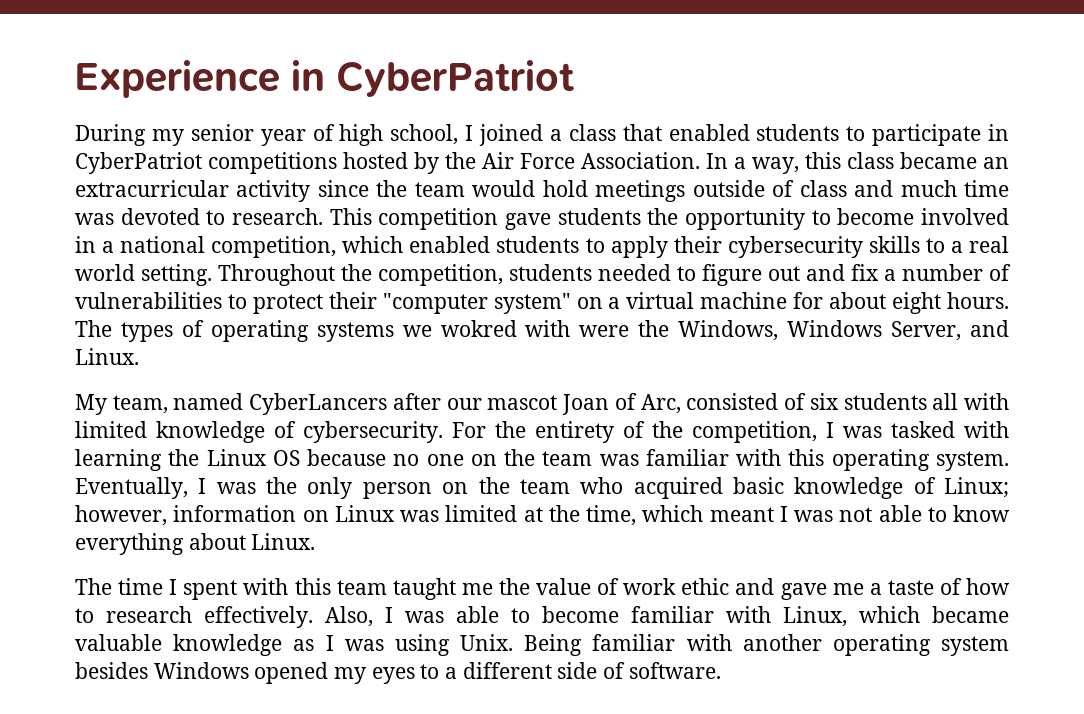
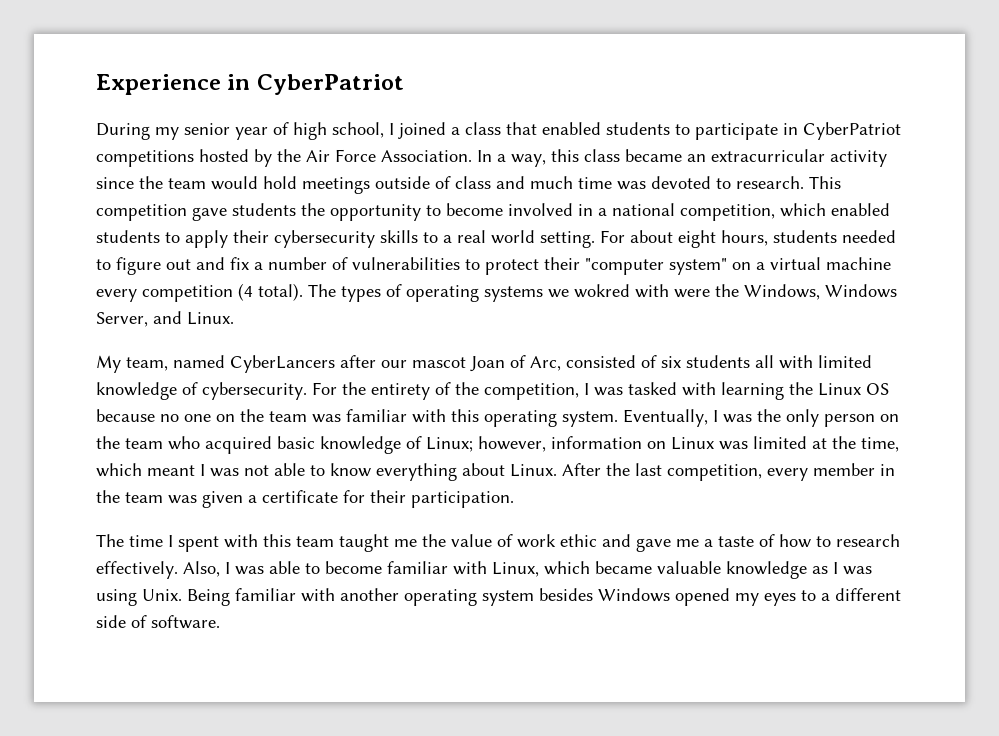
- Throughout the competition, students needed to figure out and fix a number of vulnerabilities to protect their "computer system" on a virtual machine for about eight hours.
+ For about eight hours, students needed to figure out and fix a number of vulnerabilities to protect their "computer system" on a virtual machine every competition (4 total).
+ After the last competition, every member in the team was given a certificate for their participation.

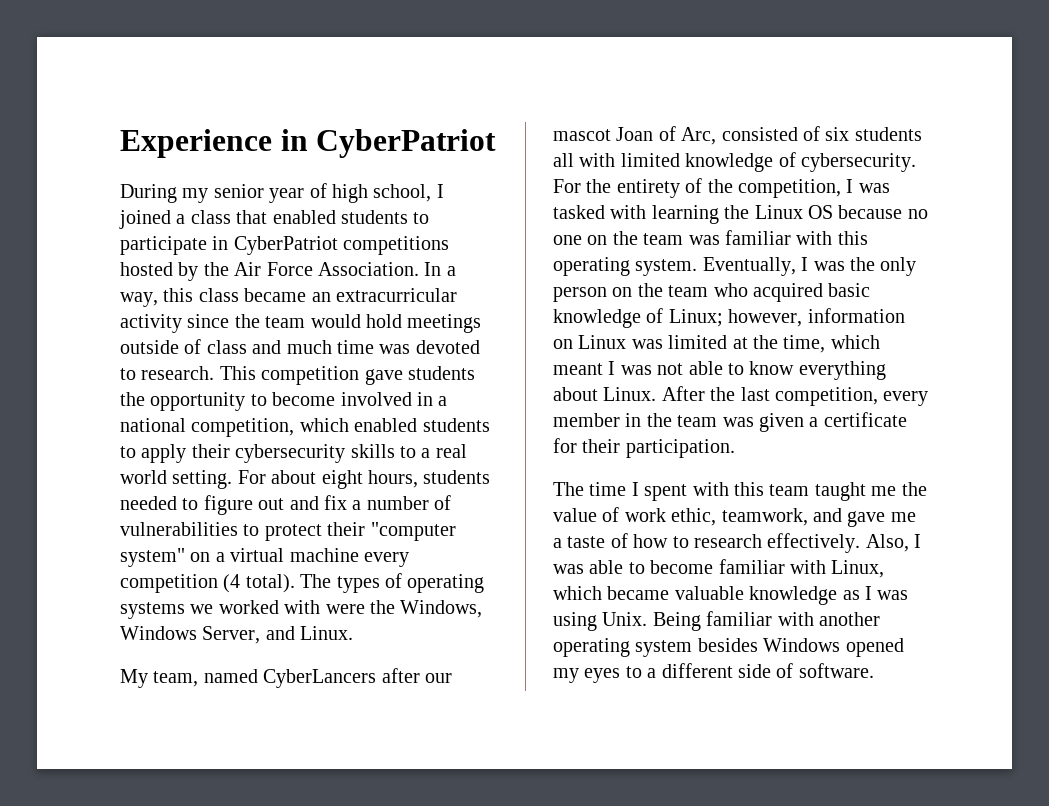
- The types of operating systems we wokred with were the Windows, Windows Server, and Linux.
+ The types of operating systems we worked with were the Windows, Windows Server, and Linux.
- The time I spent with this team taught me the value of work ethic and gave me a taste of how to research effectively.
+ The time I spent with this team taught me the value of work ethic, teamwork, and gave me a taste of how to research effectively.

